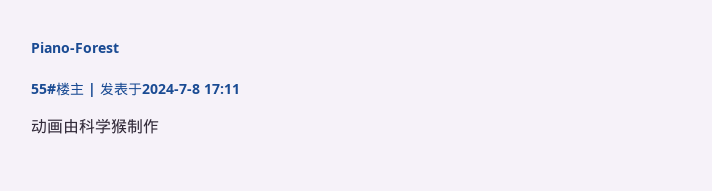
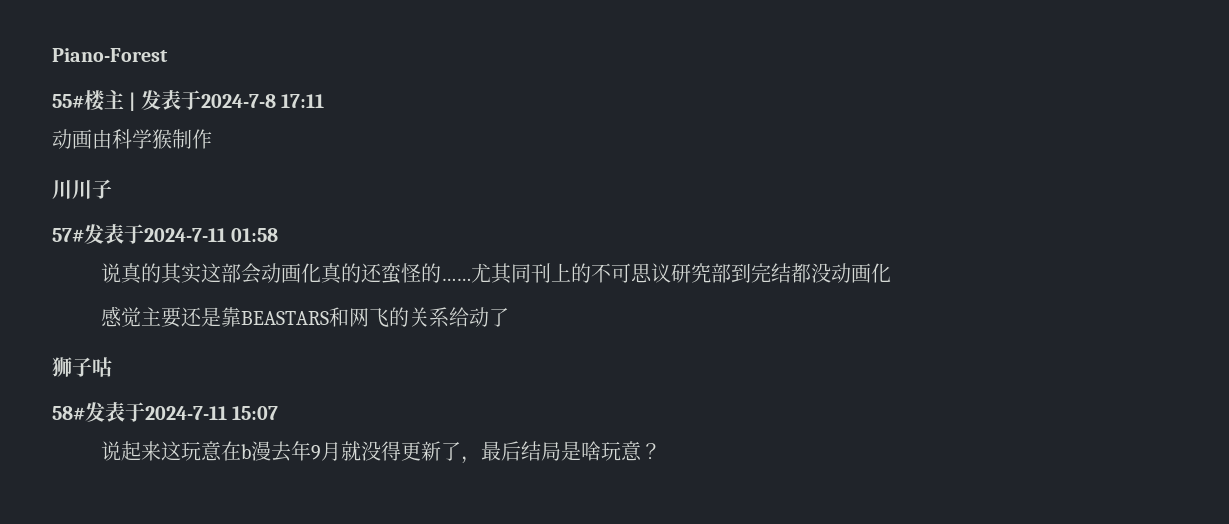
+ 川川子
+ 57#发表于2024-7-11 01:58
+ 说真的其实这部会动画化真的还蛮怪的……尤其同刊上的不可思议研究部到完结都没动画化
+ 感觉主要还是靠BEASTARS和网飞的关系给动了
+ 狮子咕
+ 58#发表于2024-7-11 15:07
+ 说起来这玩意在b漫去年9月就没得更新了，最后结局是啥玩意？

